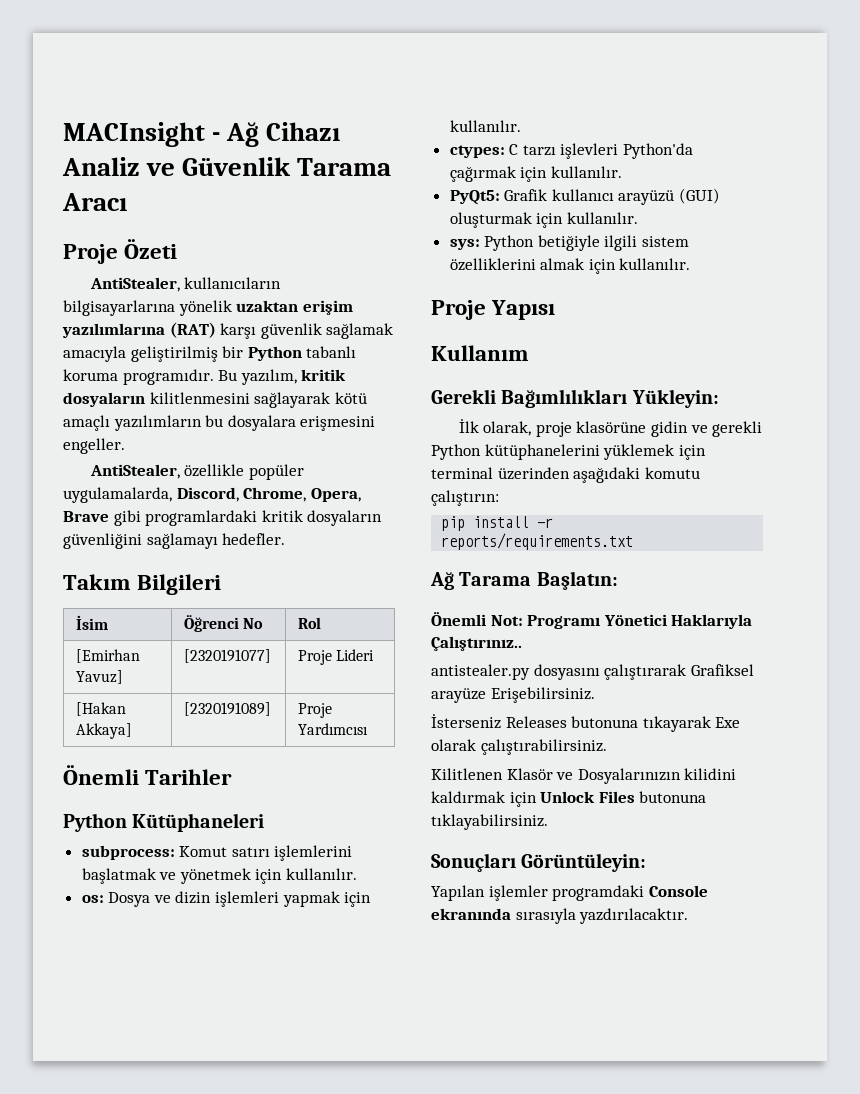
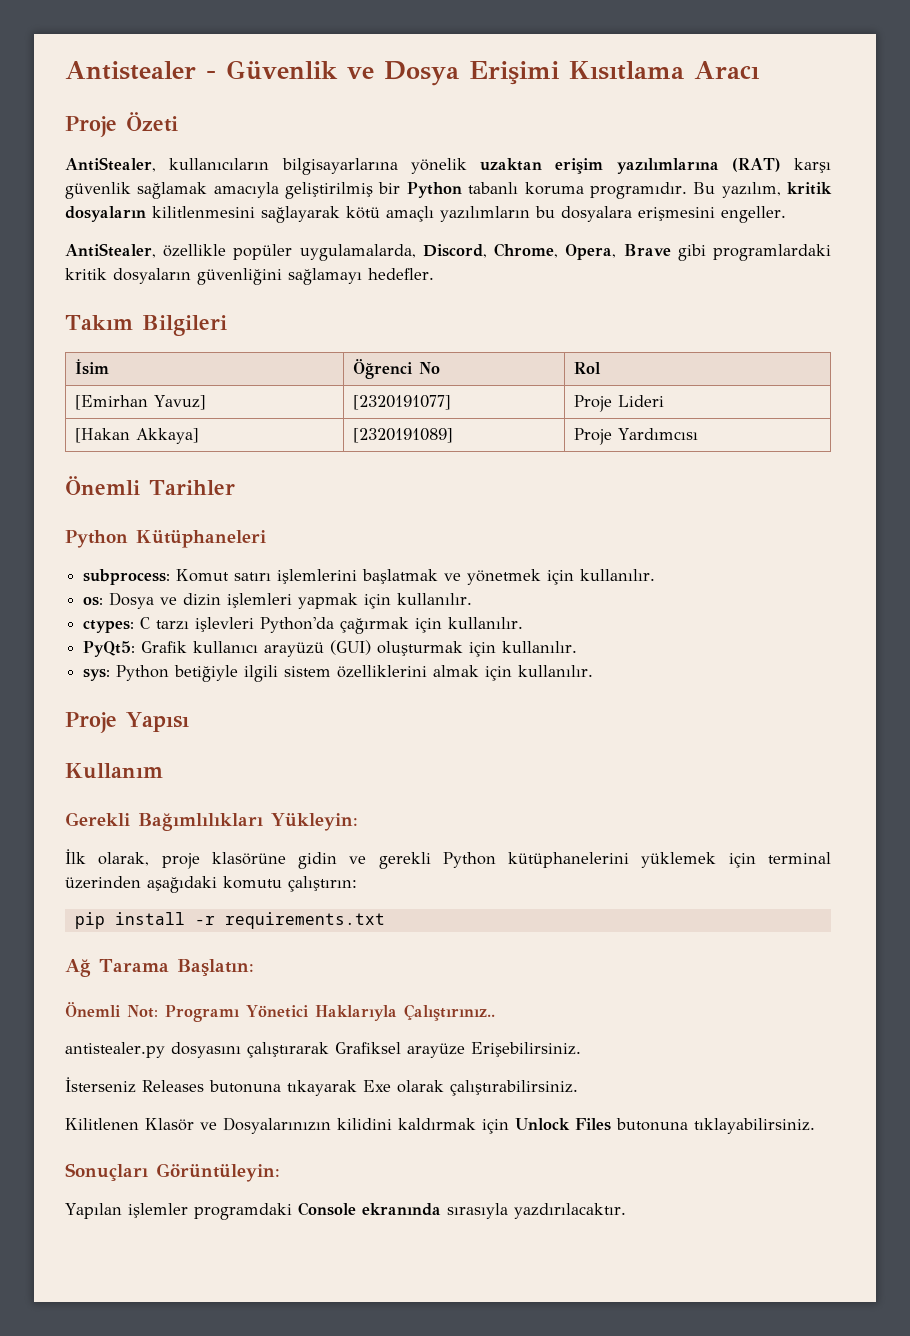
- MACInsight - Ağ Cihazı Analiz ve Güvenlik Tarama Aracı
+ Antistealer - Güvenlik ve Dosya Erişimi Kısıtlama Aracı
- pip install -r reports/requirements.txt
+ pip install -r requirements.txt

